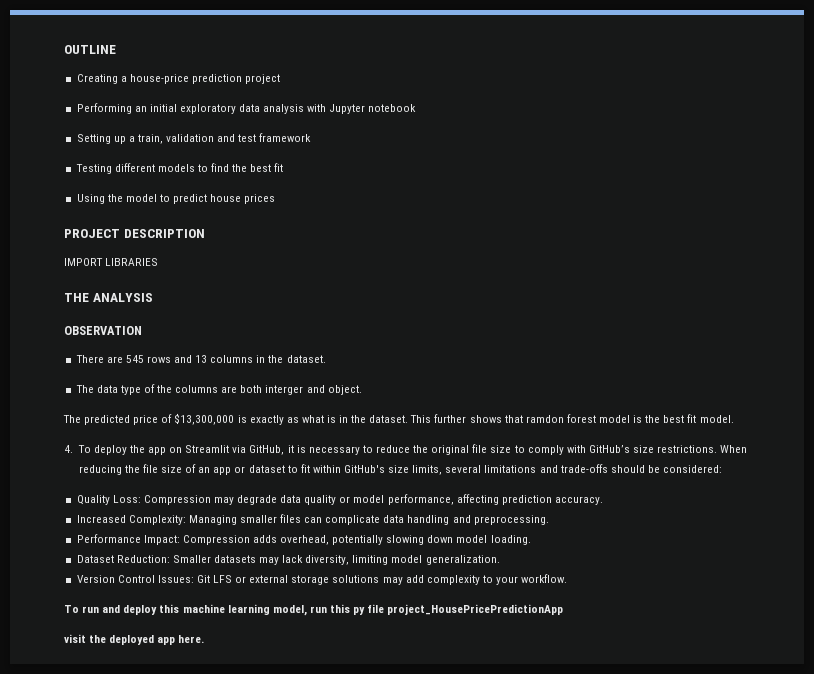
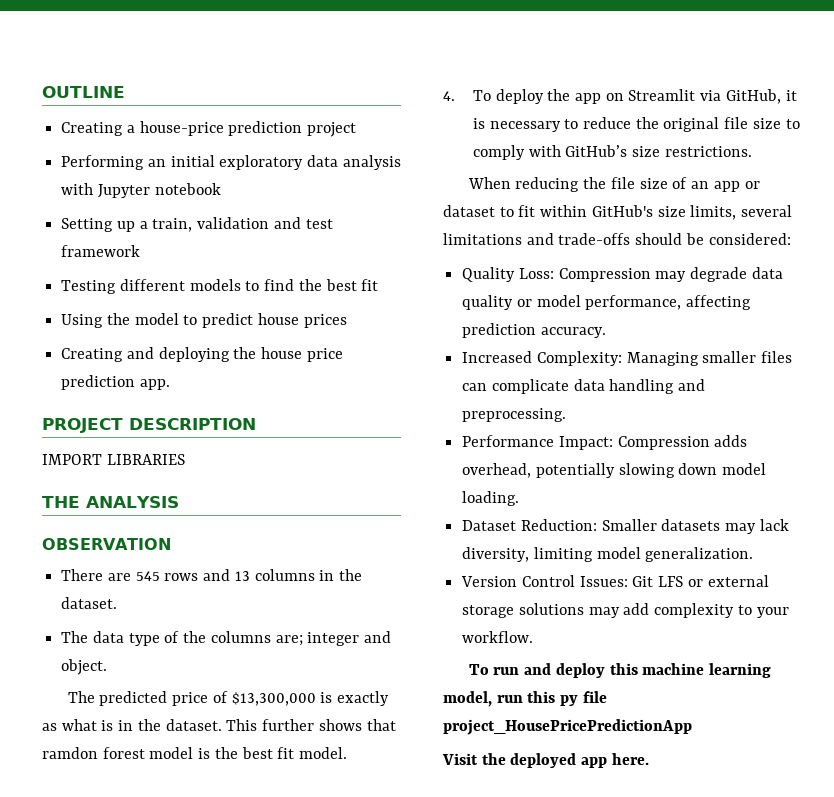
+ Creating and deploying the house price prediction app.
- The data type of the columns are both interger and object.
+ The data type of the columns are; integer and object.
- 4. To deploy the app on Streamlit via GitHub, it is necessary to reduce the original file size to comply with GitHub’s size restrictions. When reducing the file size of an app or dataset to fit within GitHub's size limits, several limitations and trade-offs should be considered:
+ 4. To deploy the app on Streamlit via GitHub, it is necessary to reduce the original file size to comply with GitHub’s size restrictions.
+ When reducing the file size of an app or dataset to fit within GitHub's size limits, several limitations and trade-offs should be considered:
- visit the deployed app here.
+ Visit the deployed app here.

